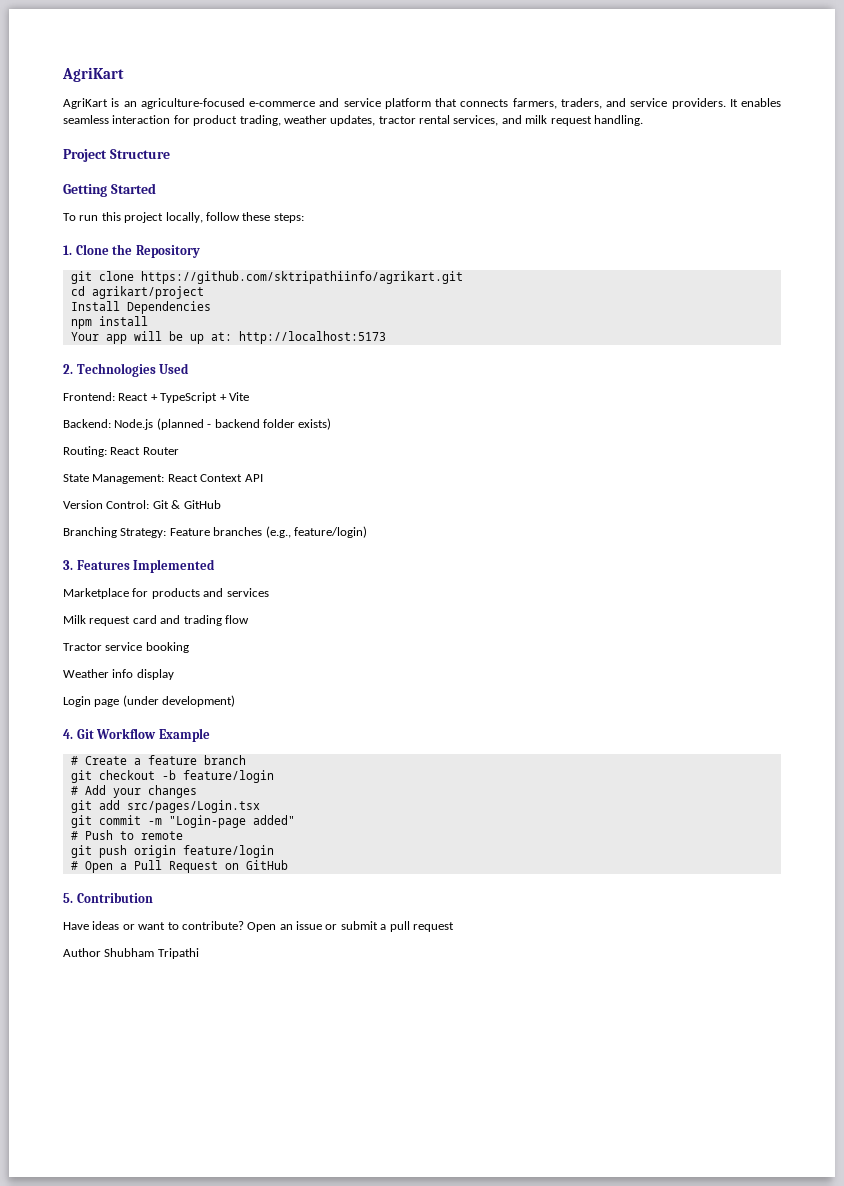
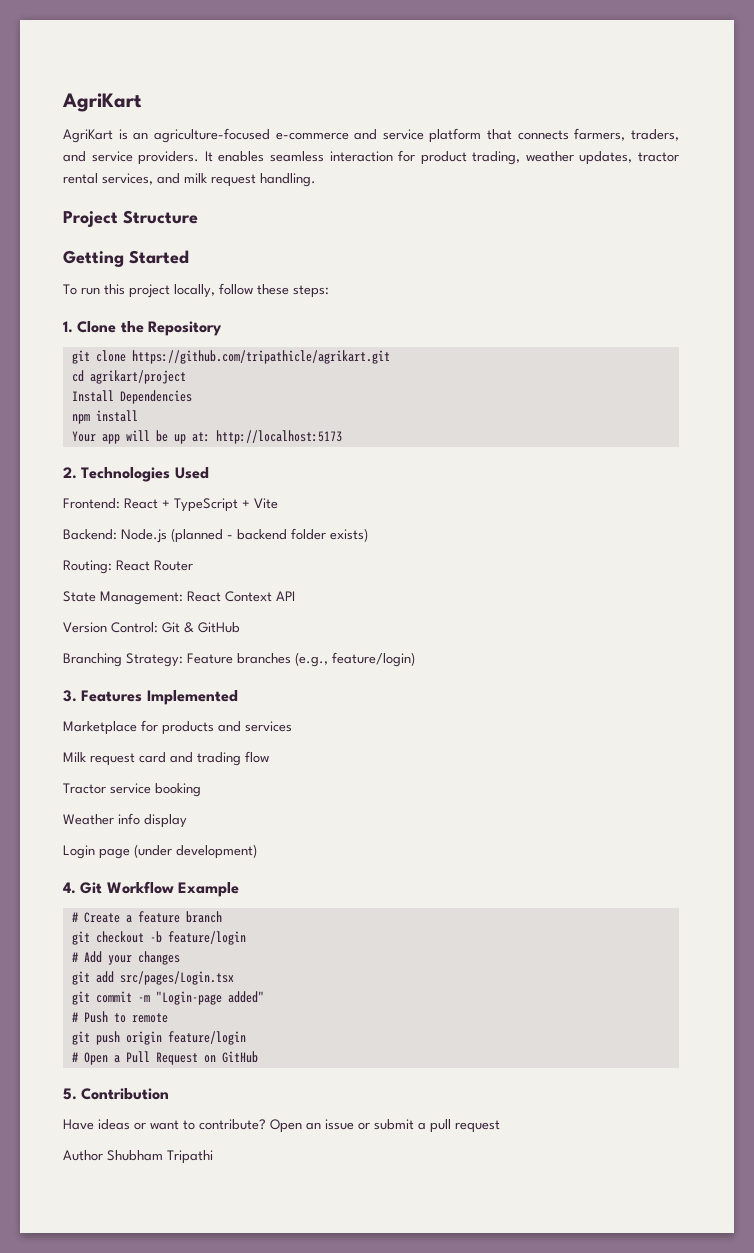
- git clone https://github.com/sktripathiinfo/agrikart.git
+ git clone https://github.com/tripathicle/agrikart.git

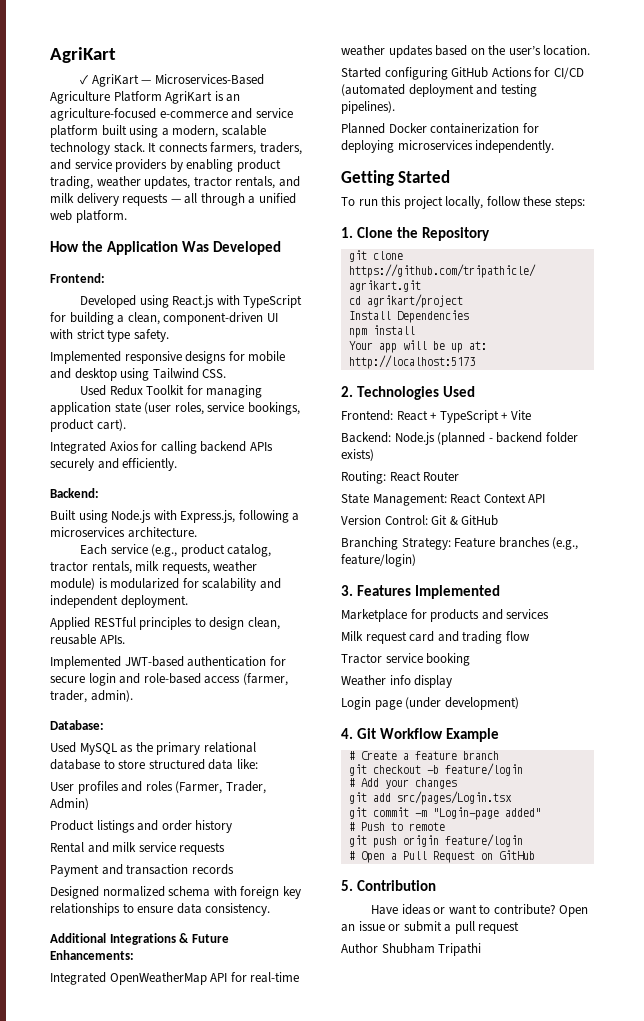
- AgriKart is an agriculture-focused e-commerce and service platform that connects farmers, traders, and service providers. It enables seamless interaction for product trading, weather updates, tractor rental services, and milk request handling.
- Project Structure
+ ✓ AgriKart — Microservices-Based Agriculture Platform AgriKart is an agriculture-focused e-commerce and service platform built using a modern, scalable technology stack. It connects farmers, traders, and service providers by enabling product trading, weather updates, tractor rentals, and milk delivery requests — all through a unified web platform.
+ How the Application Was Developed
+ Frontend:
+ Developed using React.js with TypeScript for building a clean, component-driven UI with strict type safety.
+ Implemented responsive designs for mobile and desktop using Tailwind CSS.
+ Used Redux Toolkit for managing application state (user roles, service bookings, product cart).
+ Integrated Axios for calling backend APIs securely and efficiently.
+ Backend:
+ Built using Node.js with Express.js, following a microservices architecture.
+ Each service (e.g., product catalog, tractor rentals, milk requests, weather module) is modularized for scalability and independent deployment.
+ Applied RESTful principles to design clean, reusable APIs.
+ Implemented JWT-based authentication for secure login and role-based access (farmer, trader, admin).
+ Database:
+ Used MySQL as the primary relational database to store structured data like:
+ User profiles and roles (Farmer, Trader, Admin)
+ Product listings and order history
+ Rental and milk service requests
+ Payment and transaction records
+ Designed normalized schema with foreign key relationships to ensure data consistency.
+ Additional Integrations & Future Enhancements:
+ Integrated OpenWeatherMap API for real-time weather updates based on the user’s location.
+ Started configuring GitHub Actions for CI/CD (automated deployment and testing pipelines).
+ Planned Docker containerization for deploying microservices independently.

